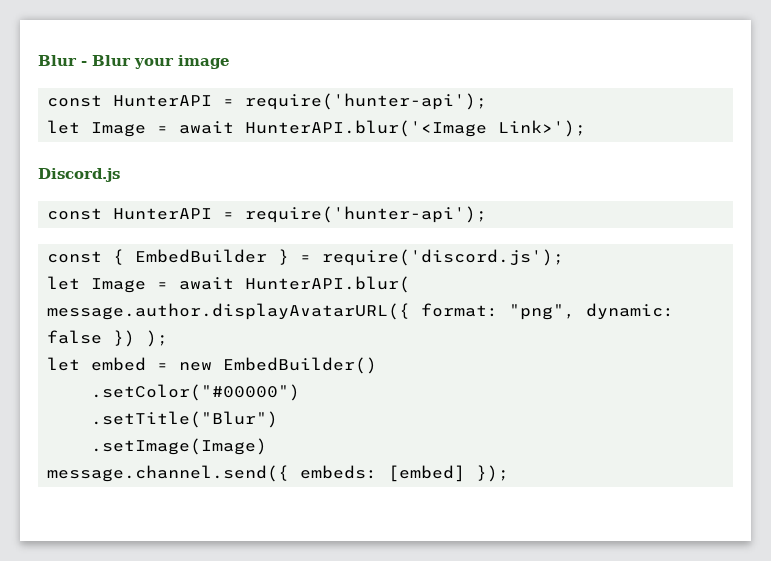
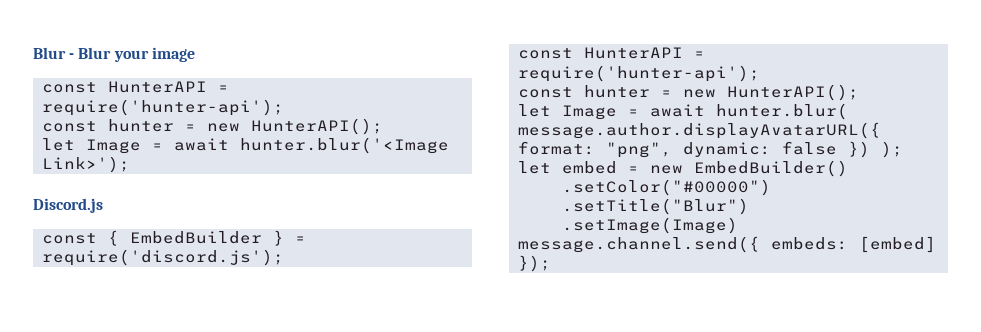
  Blur - Blur your image
  const HunterAPI = require('hunter-api');
- let Image = await HunterAPI.blur('<Image Link>');
+ const hunter = new HunterAPI();
+ let Image = await hunter.blur('<Image Link>');
  Discord.js
- const HunterAPI = require('hunter-api');
  const { EmbedBuilder } = require('discord.js');
- let Image = await HunterAPI.blur( message.author.displayAvatarURL({ format: "png", dynamic: false }) );
+ const HunterAPI = require('hunter-api');
+ const hunter = new HunterAPI();
+ let Image = await hunter.blur( message.author.displayAvatarURL({ format: "png", dynamic: false }) );

